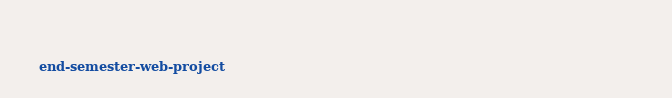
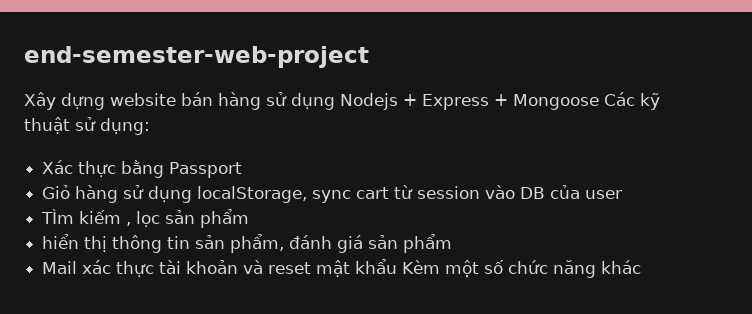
+ Xây dựng website bán hàng sử dụng Nodejs + Express + Mongoose Các kỹ thuật sử dụng:
+ Xác thực bằng Passport
+ Giỏ hàng sử dụng localStorage, sync cart từ session vào DB của user
+ TÌm kiếm , lọc sản phẩm
+ hiển thị thông tin sản phẩm, đánh giá sản phẩm
+ Mail xác thực tài khoản và reset mật khẩu Kèm một số chức năng khác

